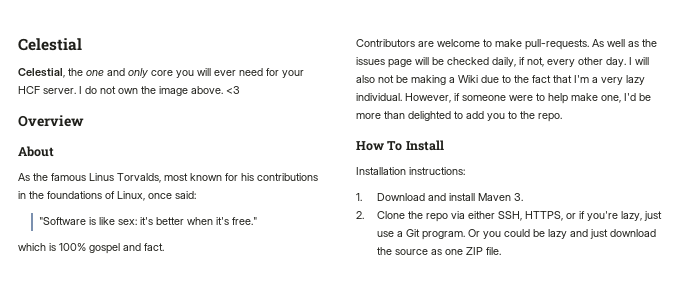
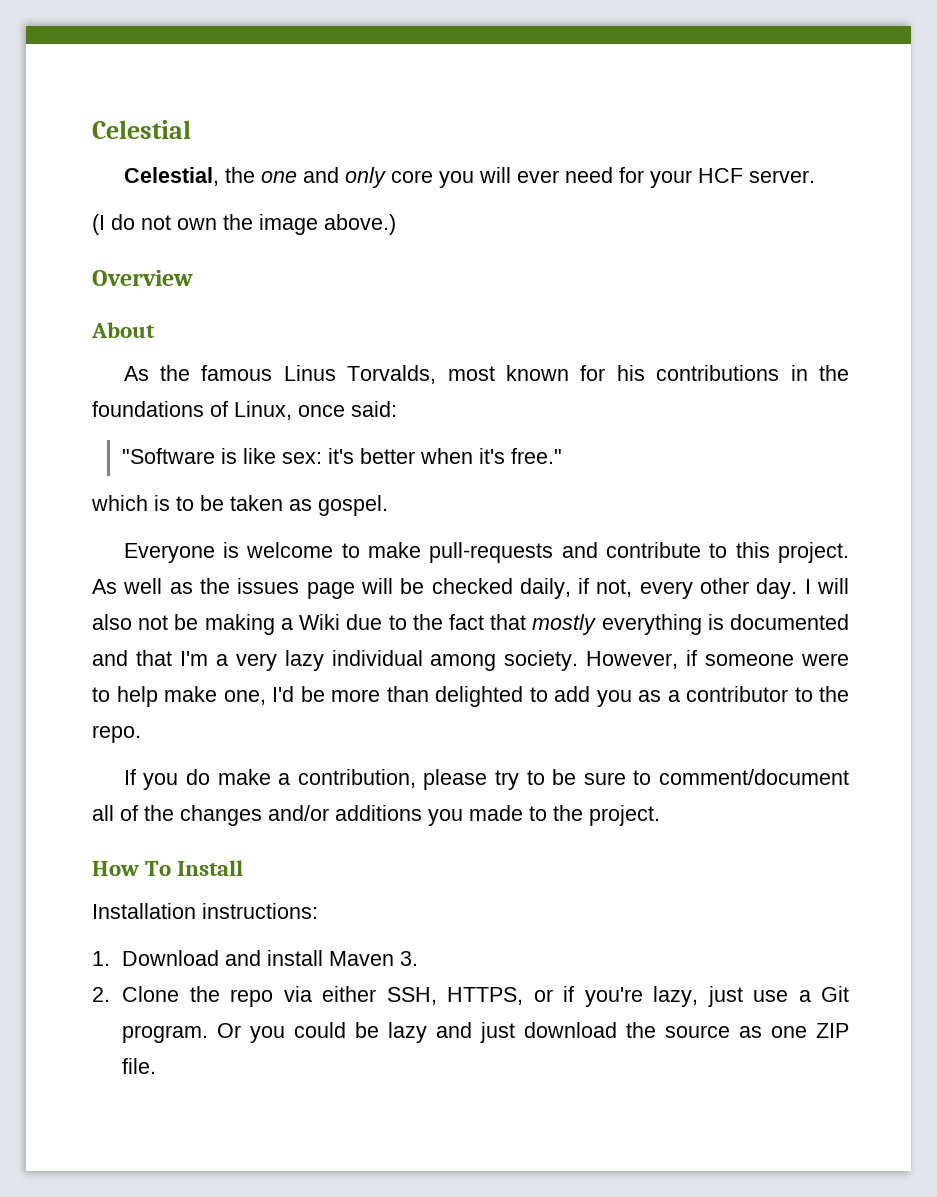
- Celestial, the one and only core you will ever need for your HCF server. I do not own the image above. <3
+ Celestial, the one and only core you will ever need for your HCF server.
+ (I do not own the image above.)
- which is 100% gospel and fact.
- Contributors are welcome to make pull-requests.
+ which is to be taken as gospel.
+ Everyone is welcome to make pull-requests and contribute to this project.
- I will also not be making a Wiki due to the fact that I'm a very lazy individual.
+ I will also not be making a Wiki due to the fact that mostly everything is documented and that I'm a very lazy individual among society.
- However, if someone were to help make one, I'd be more than delighted to add you to the repo.
+ However, if someone were to help make one, I'd be more than delighted to add you as a contributor to the repo.
+ If you do make a contribution, please try to be sure to comment/document all of the changes and/or additions you made to the project.

